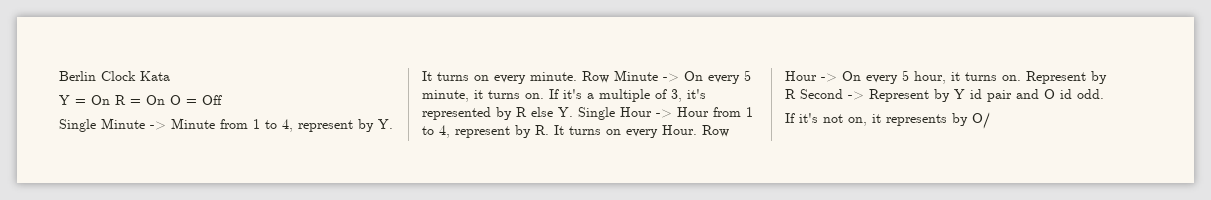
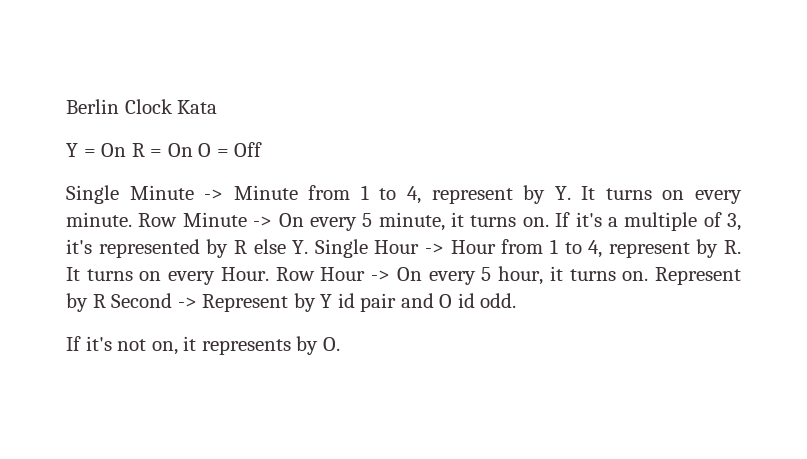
- If it's not on, it represents by O/
+ If it's not on, it represents by O.

